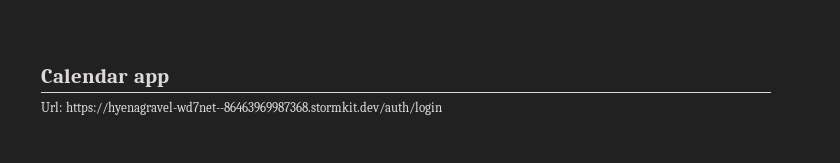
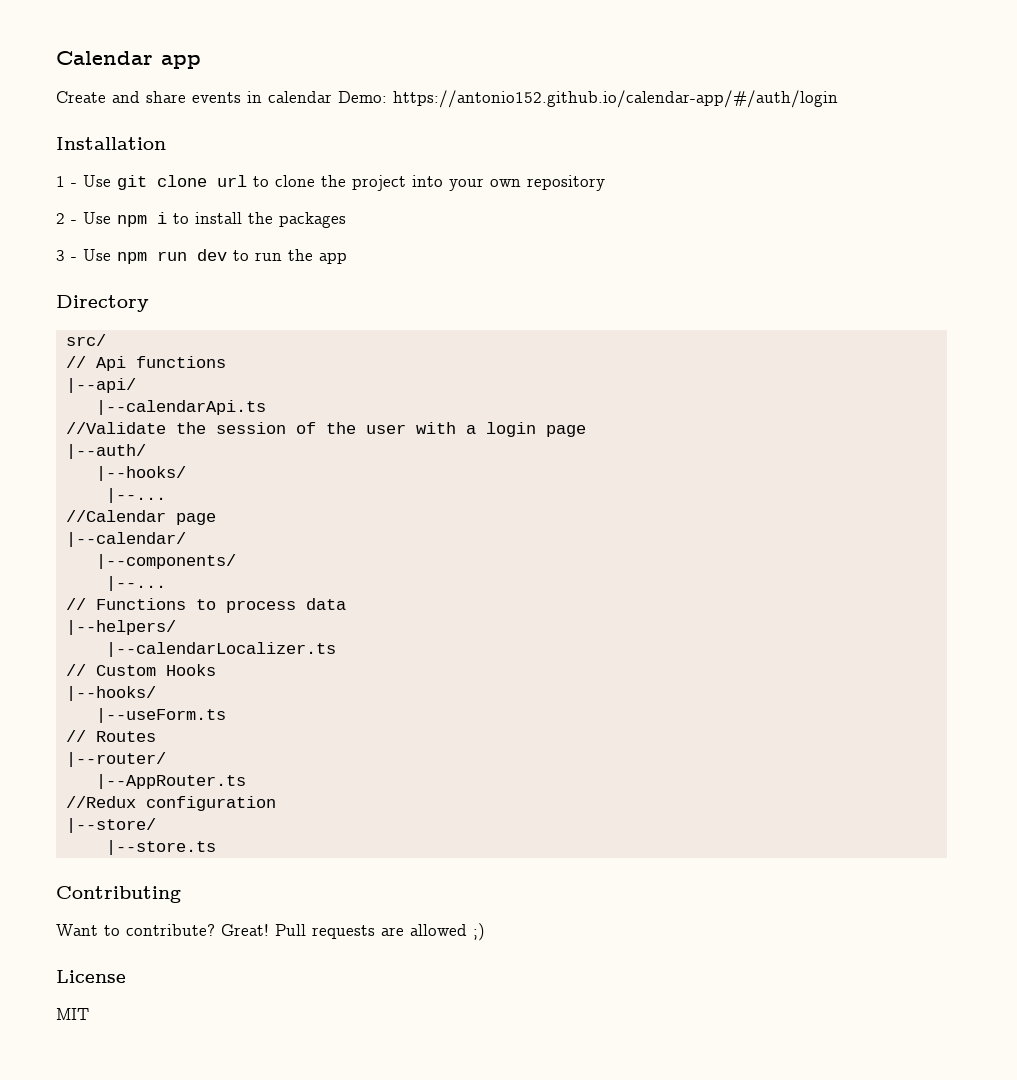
- Url: https://hyenagravel-wd7net--86463969987368.stormkit.dev/auth/login
+ Create and share events in calendar Demo: https://antonio152.github.io/calendar-app/#/auth/login
+ Installation
+ 1 - Use git clone url to clone the project into your own repository
+ 2 - Use npm i to install the packages
+ 3 - Use npm run dev to run the app
+ Directory
+ src/
+ // Api functions
+ |--api/
+ |--calendarApi.ts
+ //Validate the session of the user with a login page
+ |--auth/
+ |--hooks/
+ |--...
+ //Calendar page
+ |--calendar/
+ |--components/
+ |--...
+ // Functions to process data
+ |--helpers/
+ |--calendarLocalizer.ts
+ // Custom Hooks
+ |--hooks/
+ |--useForm.ts
+ // Routes
+ |--router/
+ |--AppRouter.ts
+ //Redux configuration
+ |--store/
+ |--store.ts
+ Contributing
+ Want to contribute? Great! Pull requests are allowed ;)
+ License
+ MIT

